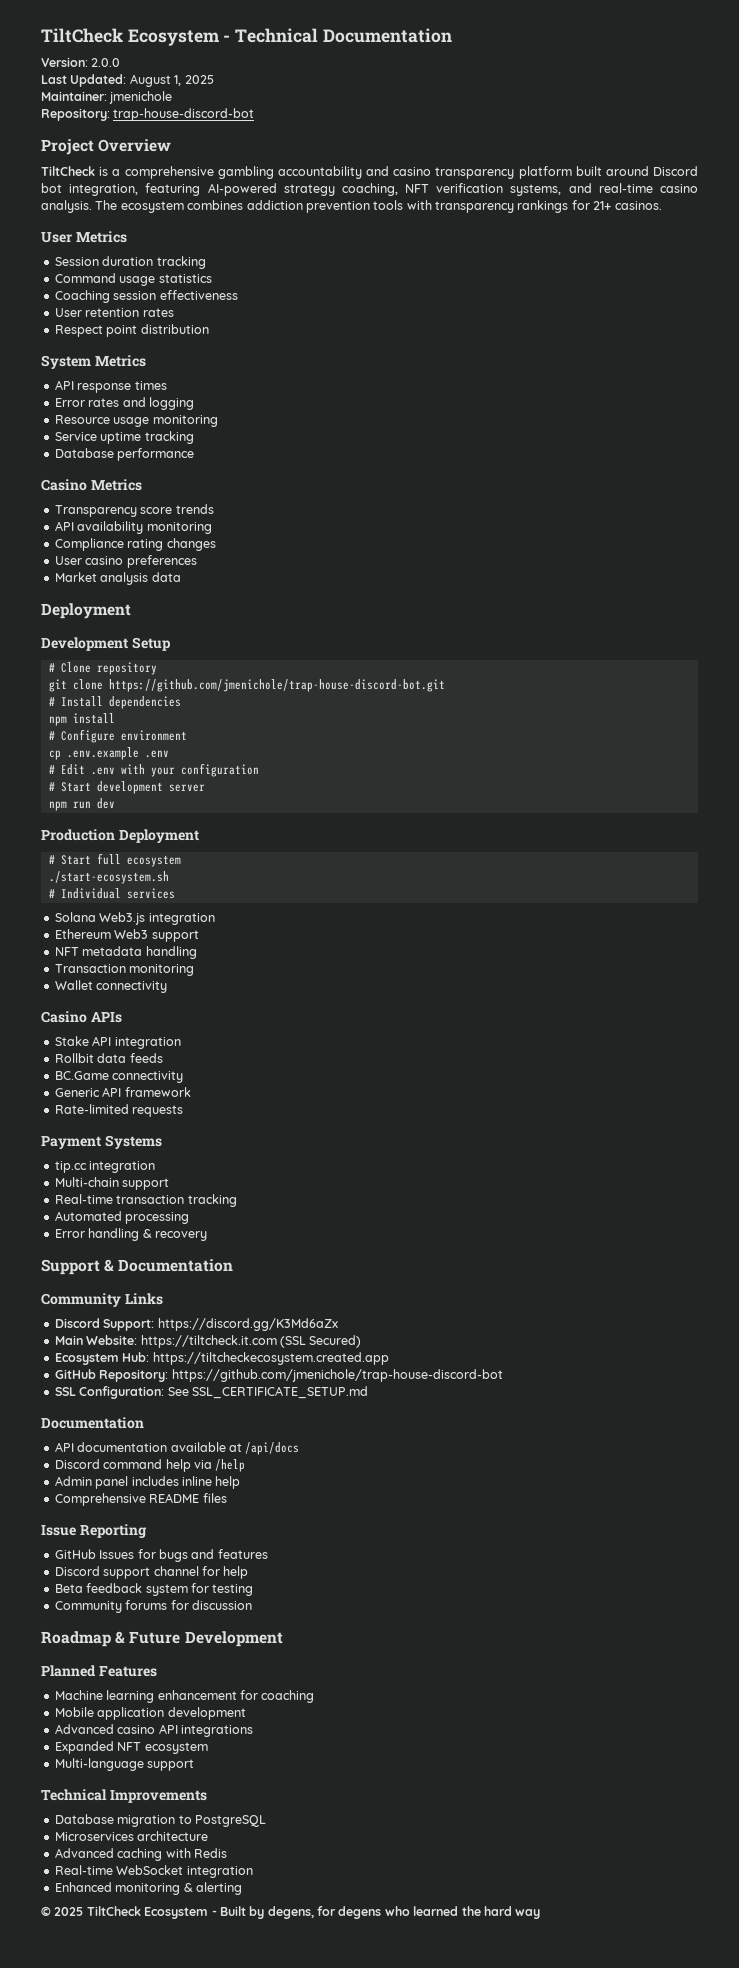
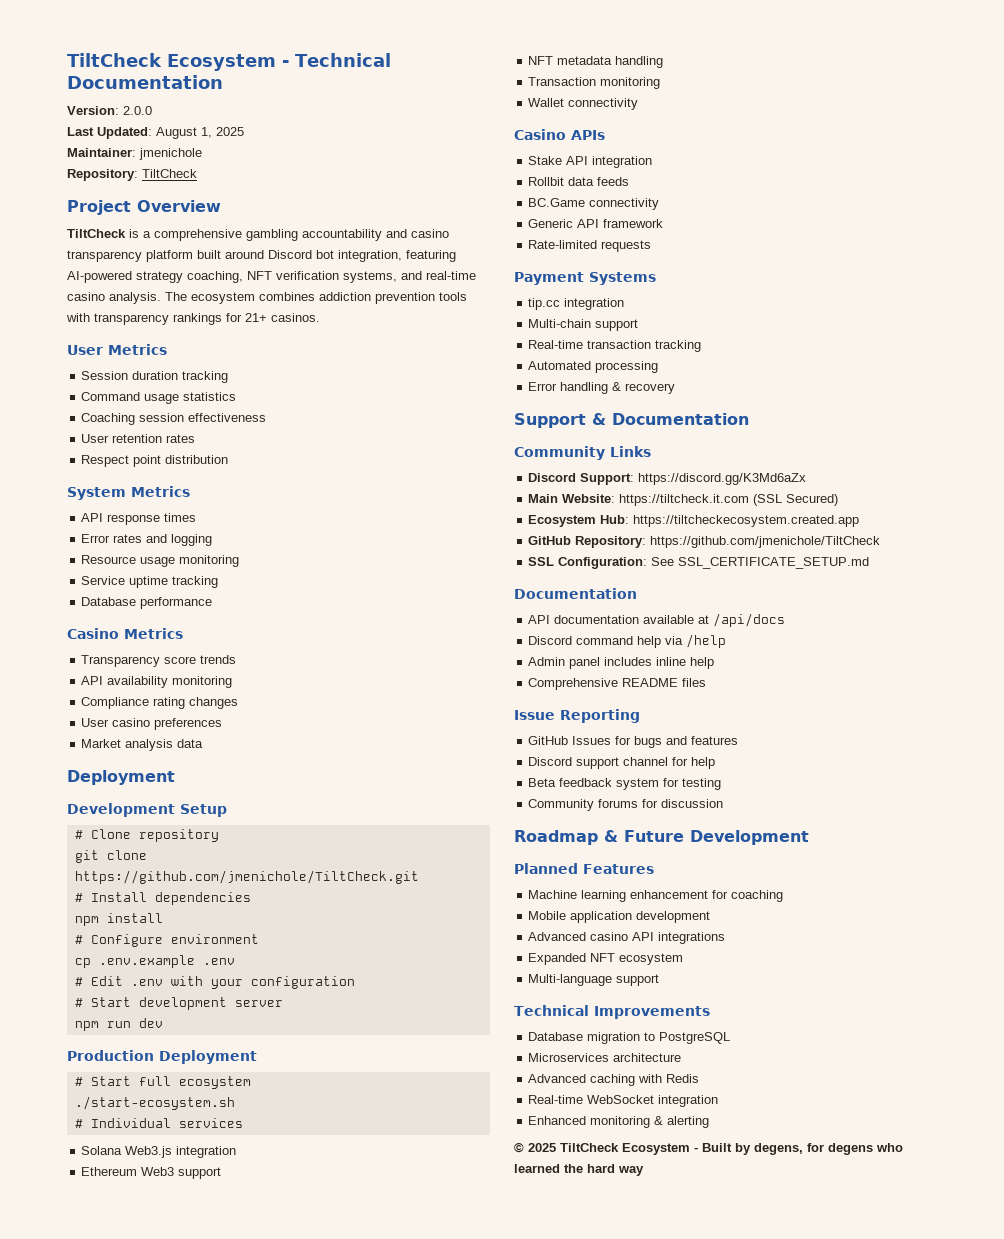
- Repository: trap-house-discord-bot
+ Repository: TiltCheck
- git clone https://github.com/jmenichole/trap-house-discord-bot.git
+ git clone https://github.com/jmenichole/TiltCheck.git
- GitHub Repository: https://github.com/jmenichole/trap-house-discord-bot
+ GitHub Repository: https://github.com/jmenichole/TiltCheck

